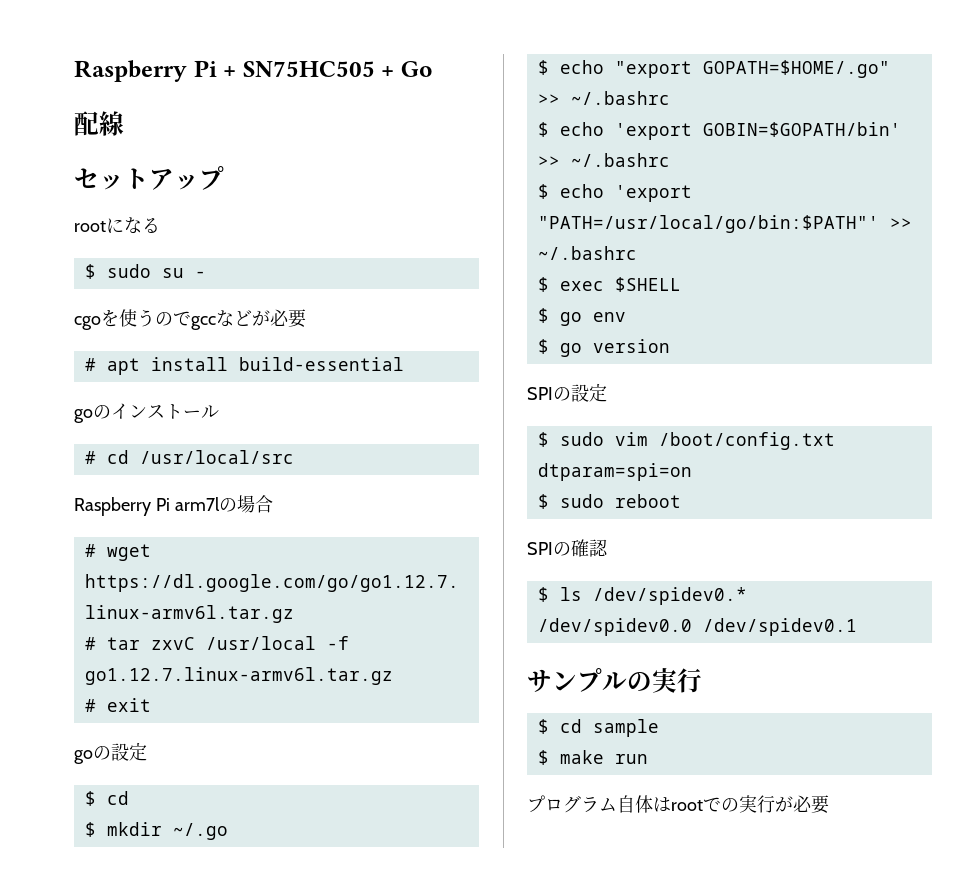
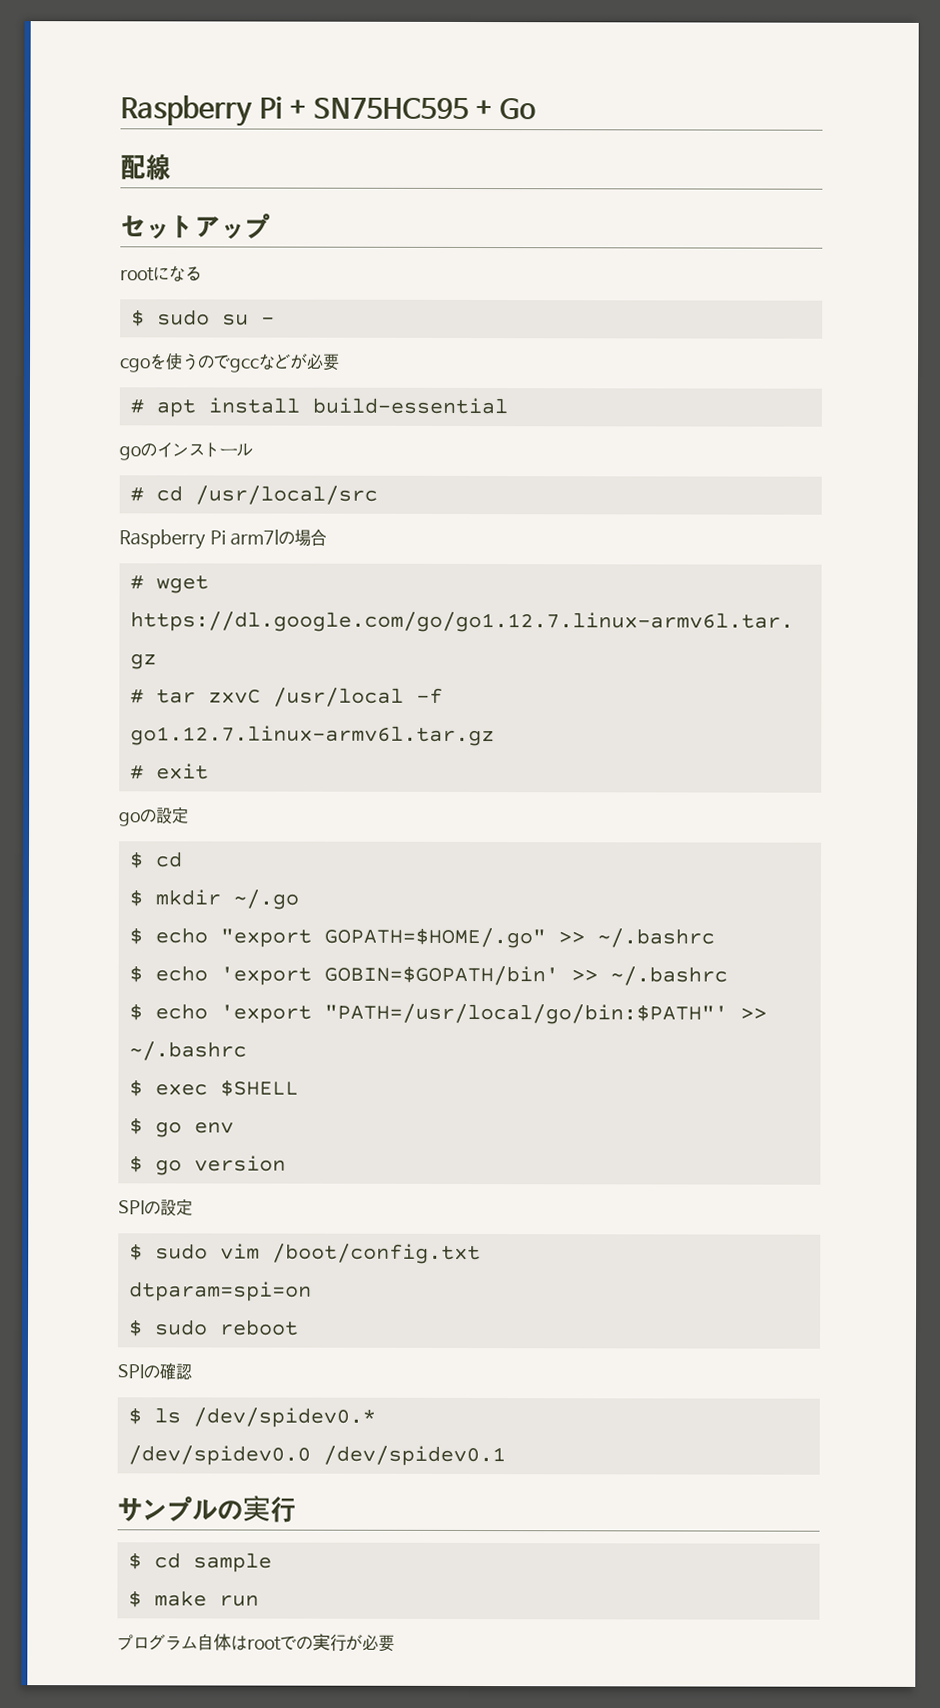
- Raspberry Pi + SN75HC505 + Go
+ Raspberry Pi + SN75HC595 + Go

